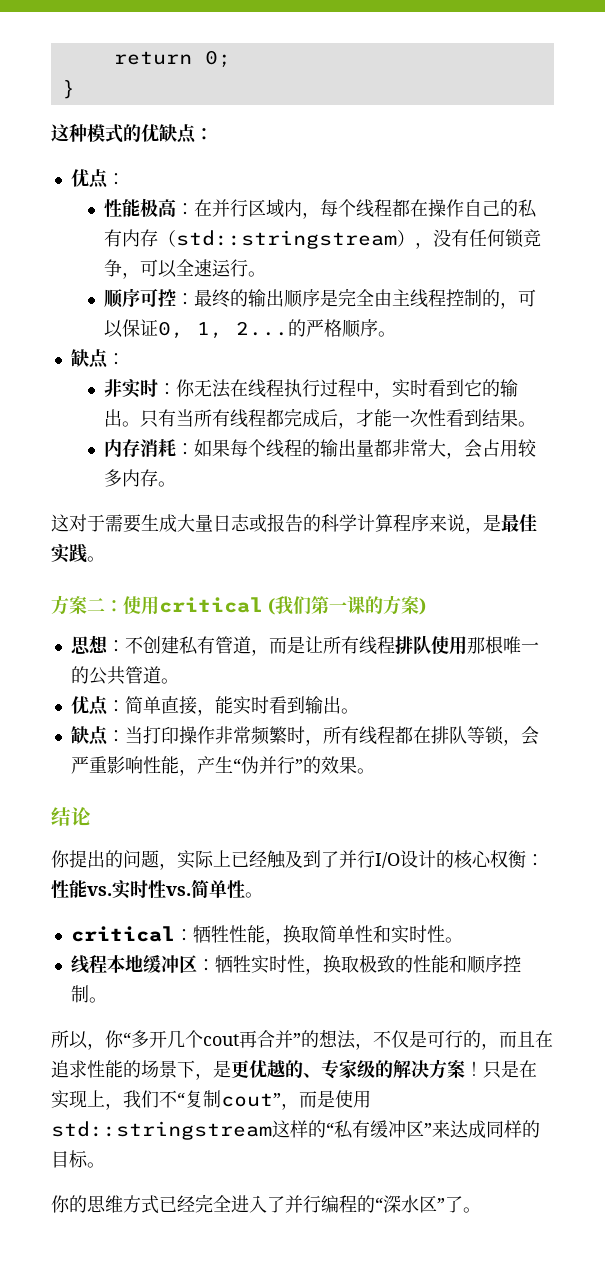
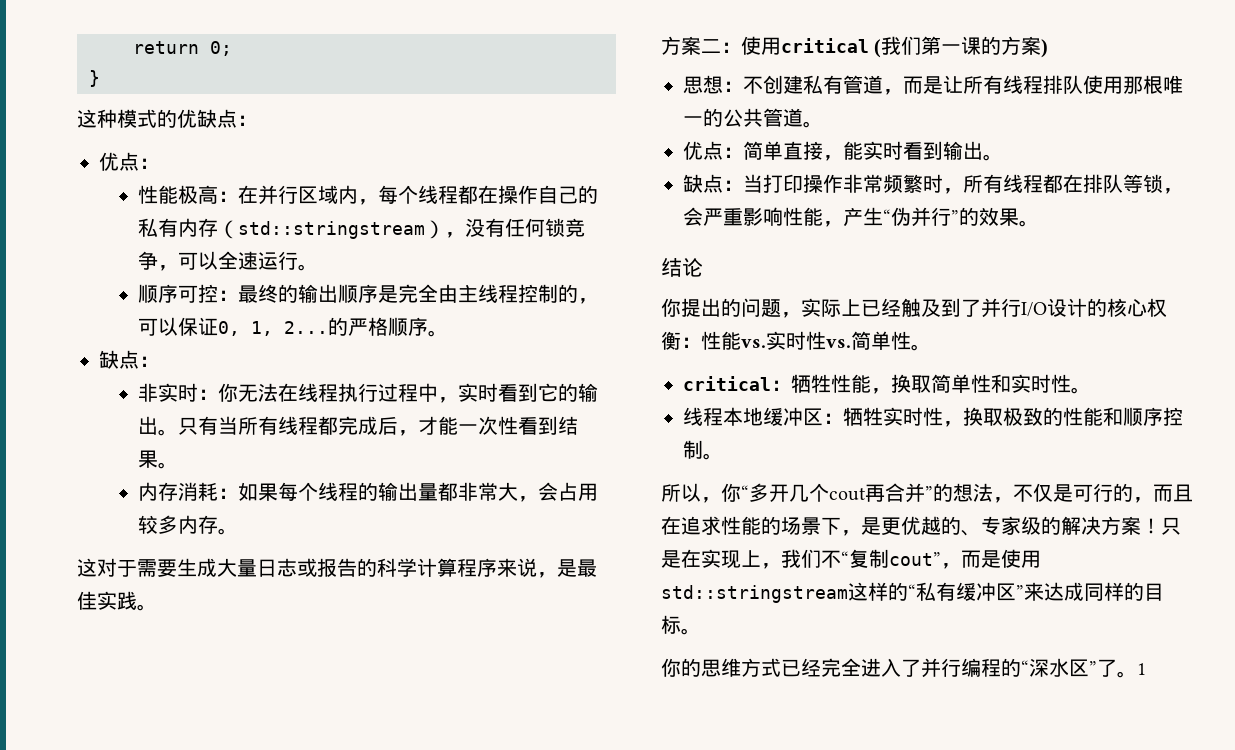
+ 1

